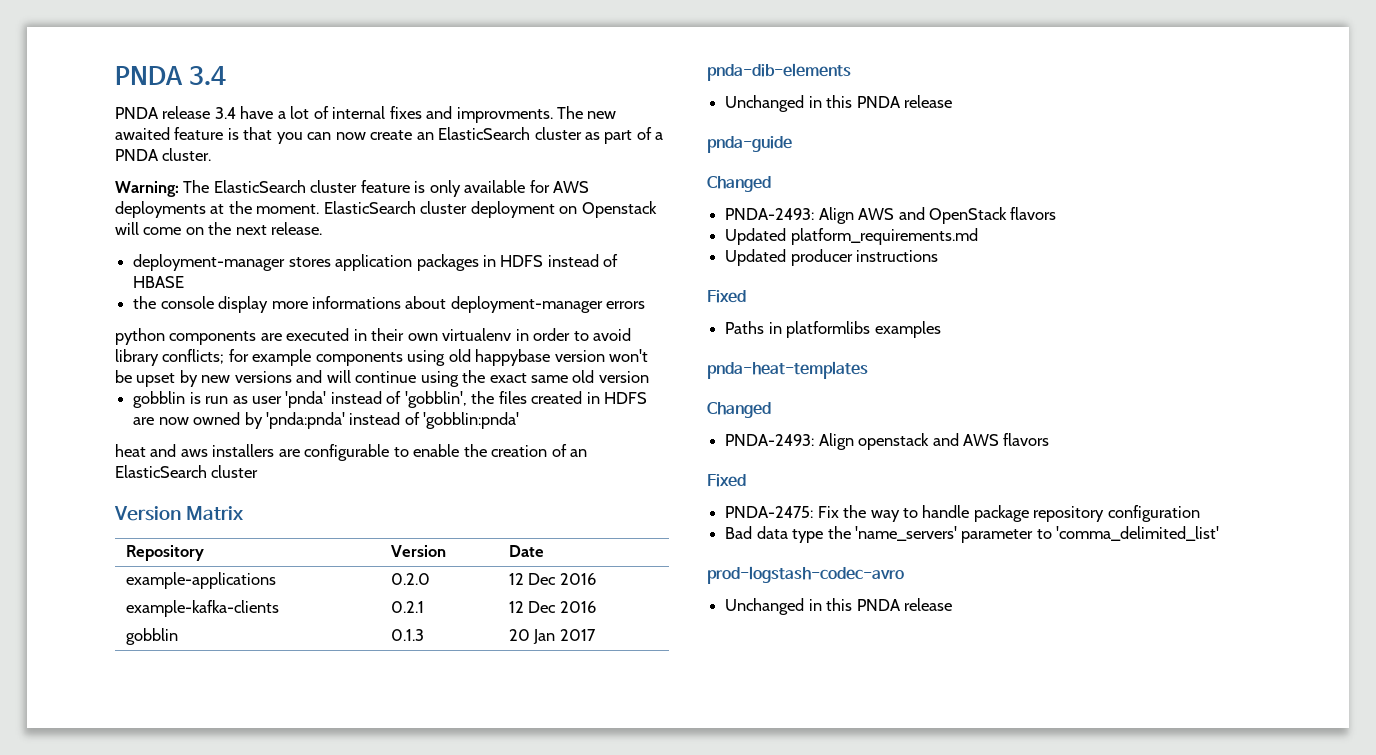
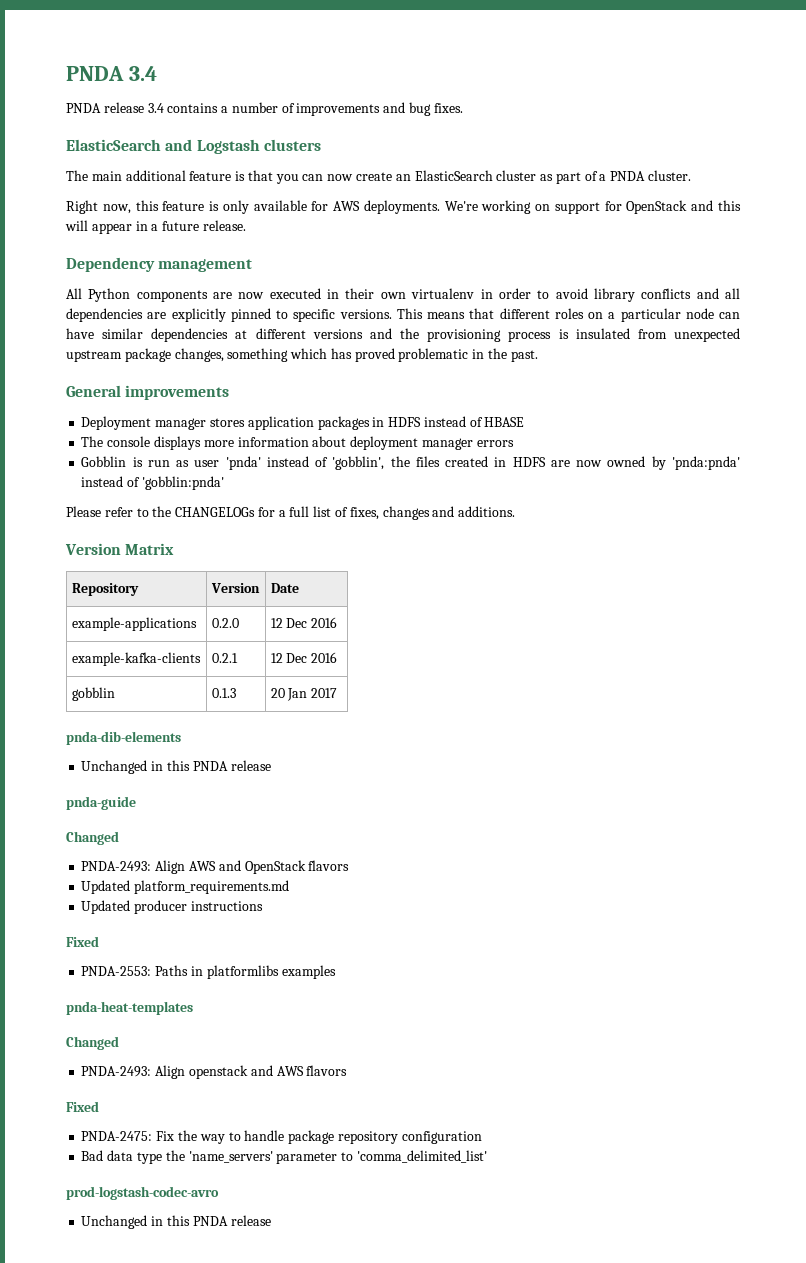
- PNDA release 3.4 have a lot of internal fixes and improvments. The new awaited feature is that you can now create an ElasticSearch cluster as part of a PNDA cluster.
+ PNDA release 3.4 contains a number of improvements and bug fixes.
+ ElasticSearch and Logstash clusters
+ The main additional feature is that you can now create an ElasticSearch cluster as part of a PNDA cluster.
- Warning: The ElasticSearch cluster feature is only available for AWS deployments at the moment. ElasticSearch cluster deployment on Openstack will come on the next release.
- deployment-manager stores application packages in HDFS instead of HBASE
- the console display more informations about deployment-manager errors
- python components are executed in their own virtualenv in order to avoid library conflicts; for example components using old happybase version won't be upset by new versions and will continue using the exact same old version
- gobblin is run as user 'pnda' instead of 'gobblin', the files created in HDFS are now owned by 'pnda:pnda' instead of 'gobblin:pnda'
+ Right now, this feature is only available for AWS deployments. We're working on support for OpenStack and this will appear in a future release.
+ Dependency management
+ All Python components are now executed in their own virtualenv in order to avoid library conflicts and all dependencies are explicitly pinned to specific versions. This means that different roles on a particular node can have similar dependencies at different versions and the provisioning process is insulated from unexpected upstream package changes, something which has proved problematic in the past.
+ General improvements
+ Deployment manager stores application packages in HDFS instead of HBASE
+ The console displays more information about deployment manager errors
+ Gobblin is run as user 'pnda' instead of 'gobblin', the files created in HDFS are now owned by 'pnda:pnda' instead of 'gobblin:pnda'
- heat and aws installers are configurable to enable the creation of an ElasticSearch cluster
+ Please refer to the CHANGELOGs for a full list of fixes, changes and additions.
- Paths in platformlibs examples
+ PNDA-2553: Paths in platformlibs examples

